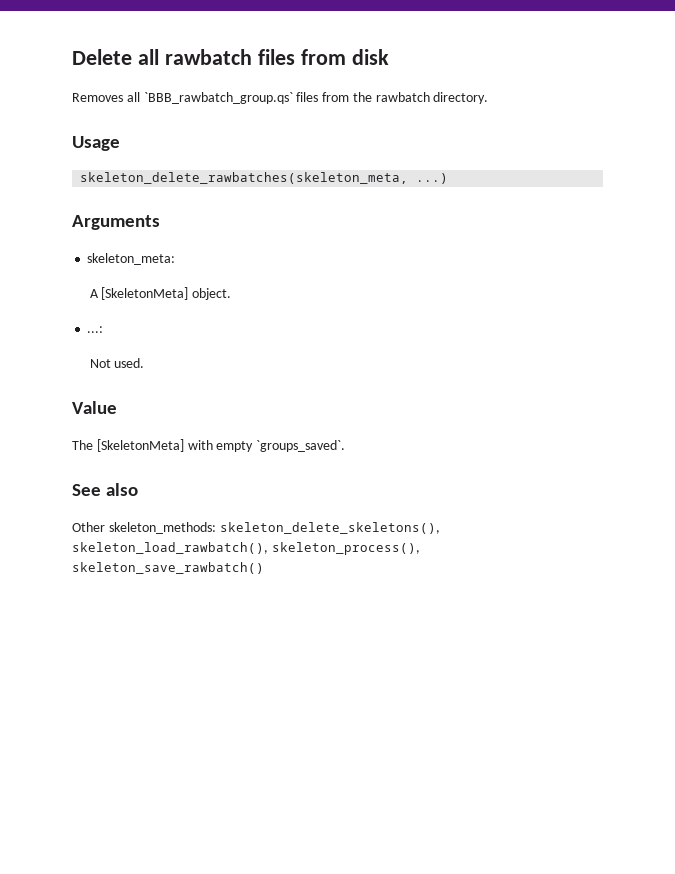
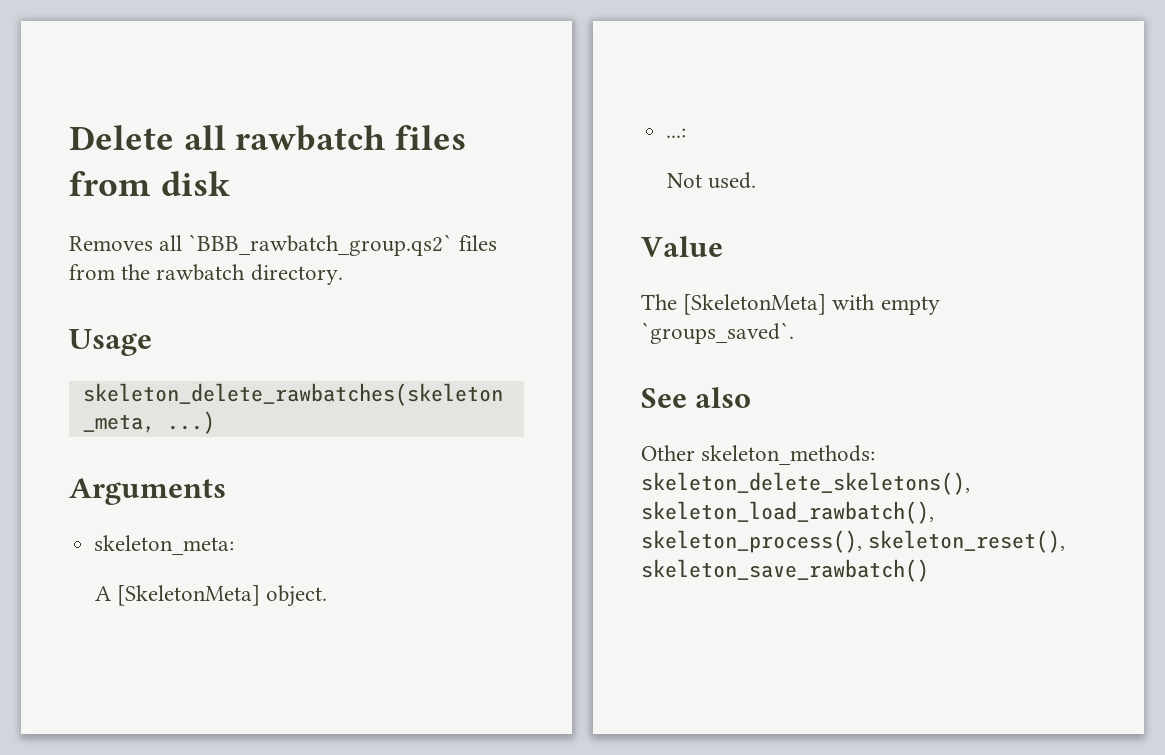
- Removes all `BBB_rawbatch_group.qs` files from the rawbatch directory.
+ Removes all `BBB_rawbatch_group.qs2` files from the rawbatch directory.
- Other skeleton_methods: skeleton_delete_skeletons(), skeleton_load_rawbatch(), skeleton_process(), skeleton_save_rawbatch()
+ Other skeleton_methods: skeleton_delete_skeletons(), skeleton_load_rawbatch(), skeleton_process(), skeleton_reset(), skeleton_save_rawbatch()

